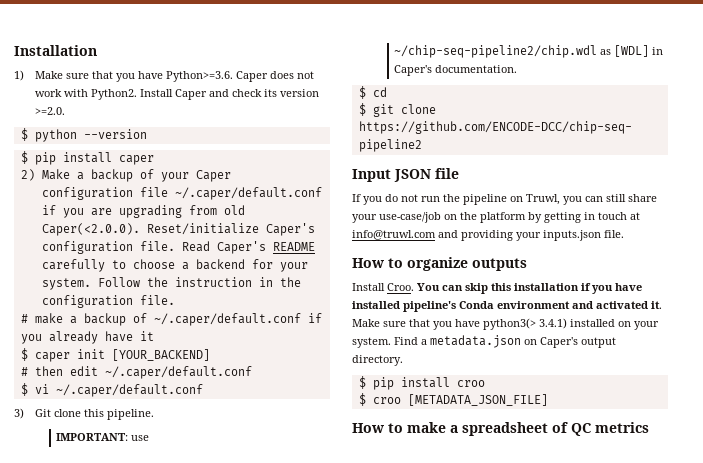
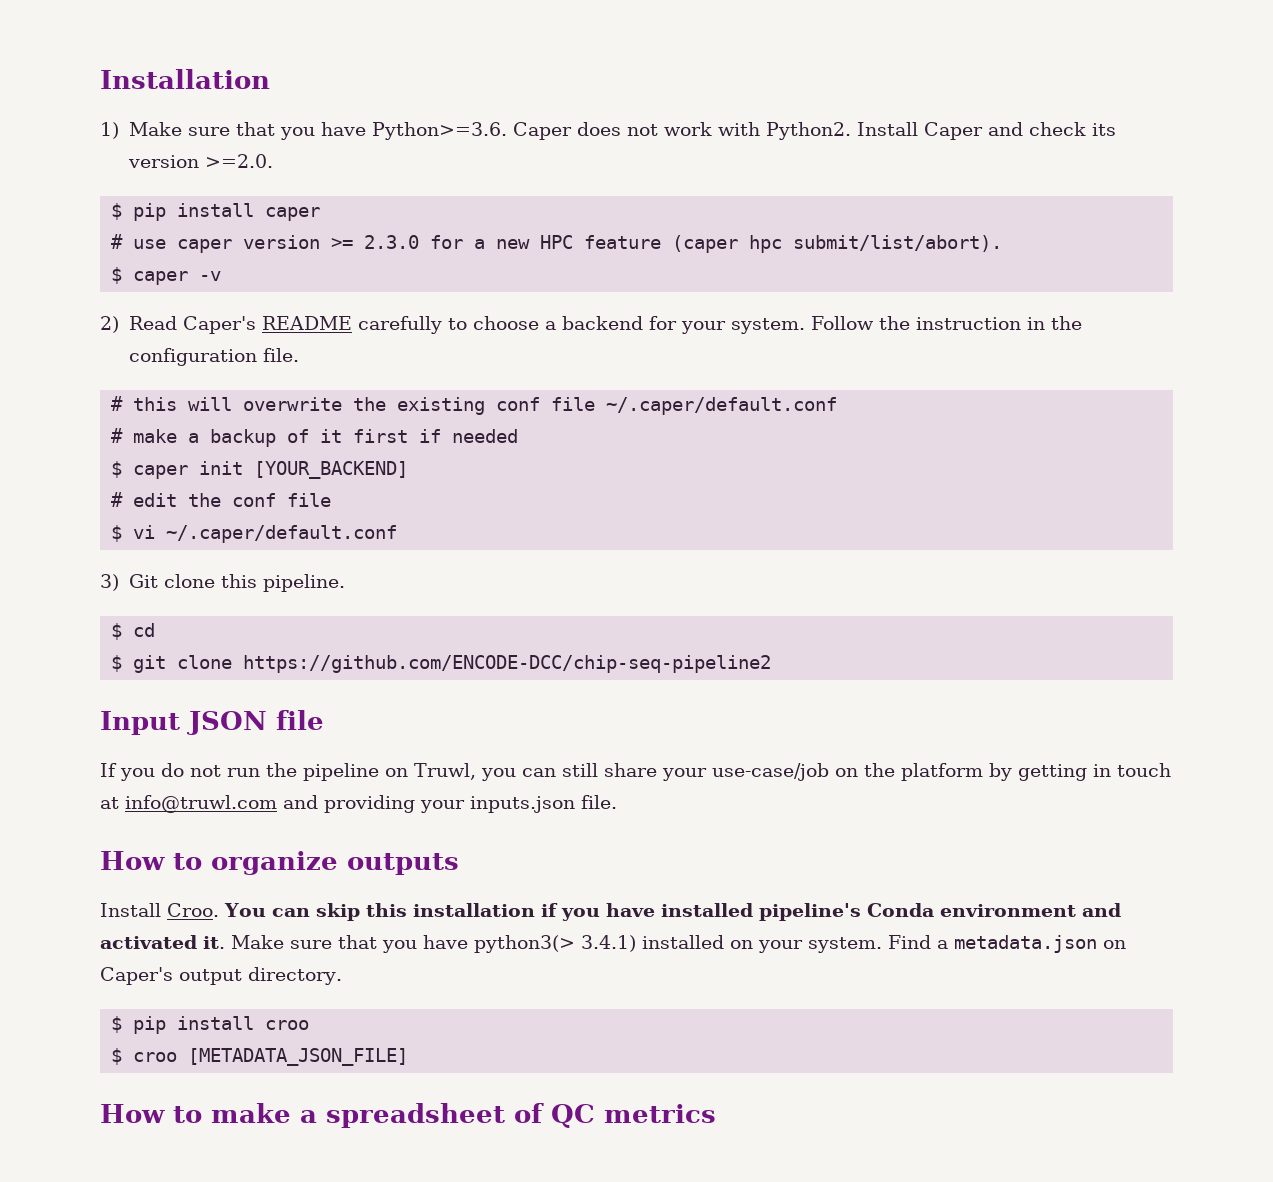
- $ python --version
- 2) Make a backup of your Caper configuration file ~/.caper/default.conf if you are upgrading from old Caper(<2.0.0). Reset/initialize Caper's configuration file. Read Caper's README carefully to choose a backend for your system.
+ # use caper version >= 2.3.0 for a new HPC feature (caper hpc submit/list/abort).
+ $ caper -v
+ 2) Read Caper's README carefully to choose a backend for your system.
+ # this will overwrite the existing conf file ~/.caper/default.conf
- # make a backup of ~/.caper/default.conf if you already have it
+ # make a backup of it first if needed
- # then edit ~/.caper/default.conf
+ # edit the conf file
- IMPORTANT: use ~/chip-seq-pipeline2/chip.wdl as [WDL] in Caper's documentation.

